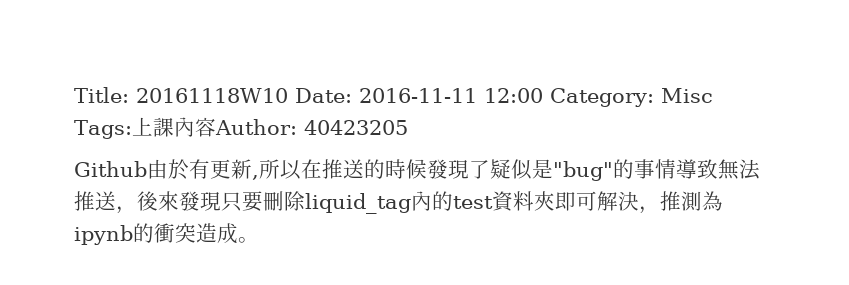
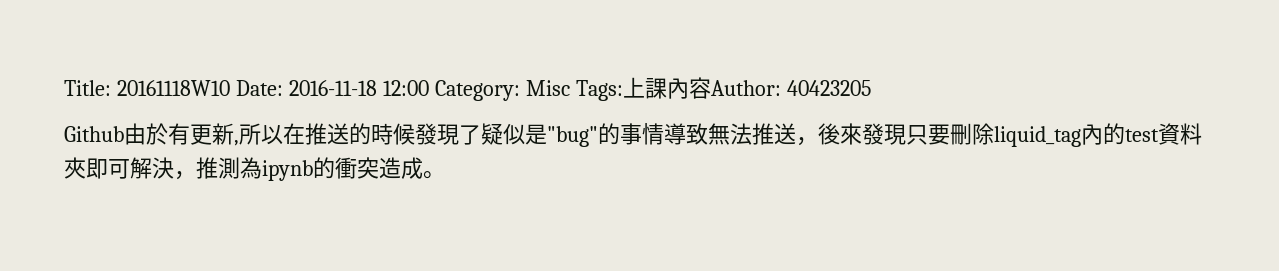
- Title: 20161118W10 Date: 2016-11-11 12:00 Category: Misc Tags:上課內容Author: 40423205
+ Title: 20161118W10 Date: 2016-11-18 12:00 Category: Misc Tags:上課內容Author: 40423205

